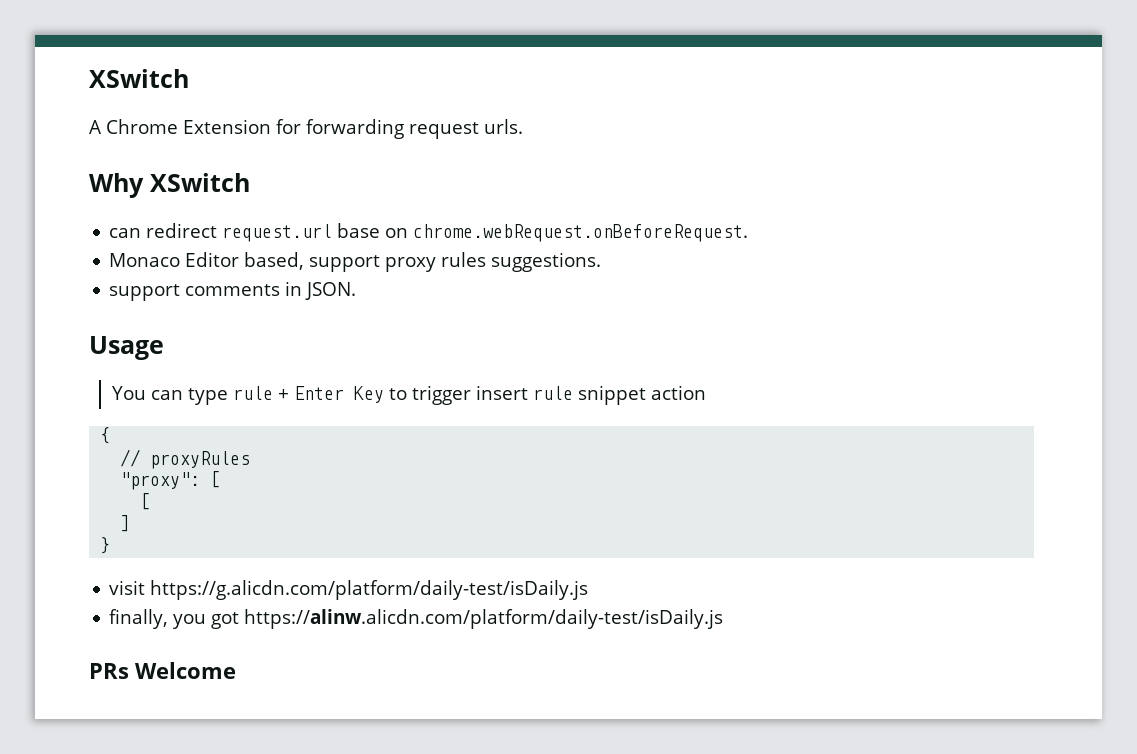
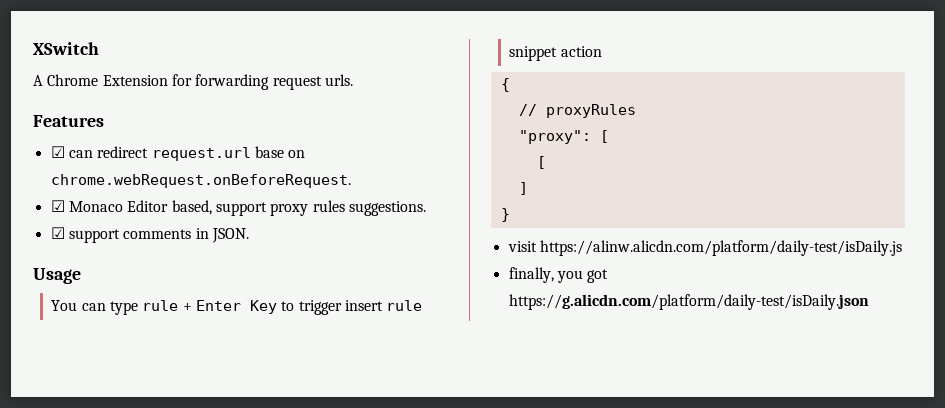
- Why XSwitch
- can redirect request.url base on chrome.webRequest.onBeforeRequest.
+ Features
+ ☑ can redirect request.url base on chrome.webRequest.onBeforeRequest.
- Monaco Editor based, support proxy rules suggestions.
+ ☑ Monaco Editor based, support proxy rules suggestions.
- support comments in JSON.
+ ☑ support comments in JSON.
- visit https://g.alicdn.com/platform/daily-test/isDaily.js
+ visit https://alinw.alicdn.com/platform/daily-test/isDaily.js
- finally, you got https://alinw.alicdn.com/platform/daily-test/isDaily.js
- PRs Welcome
+ finally, you got https://g.alicdn.com/platform/daily-test/isDaily.json

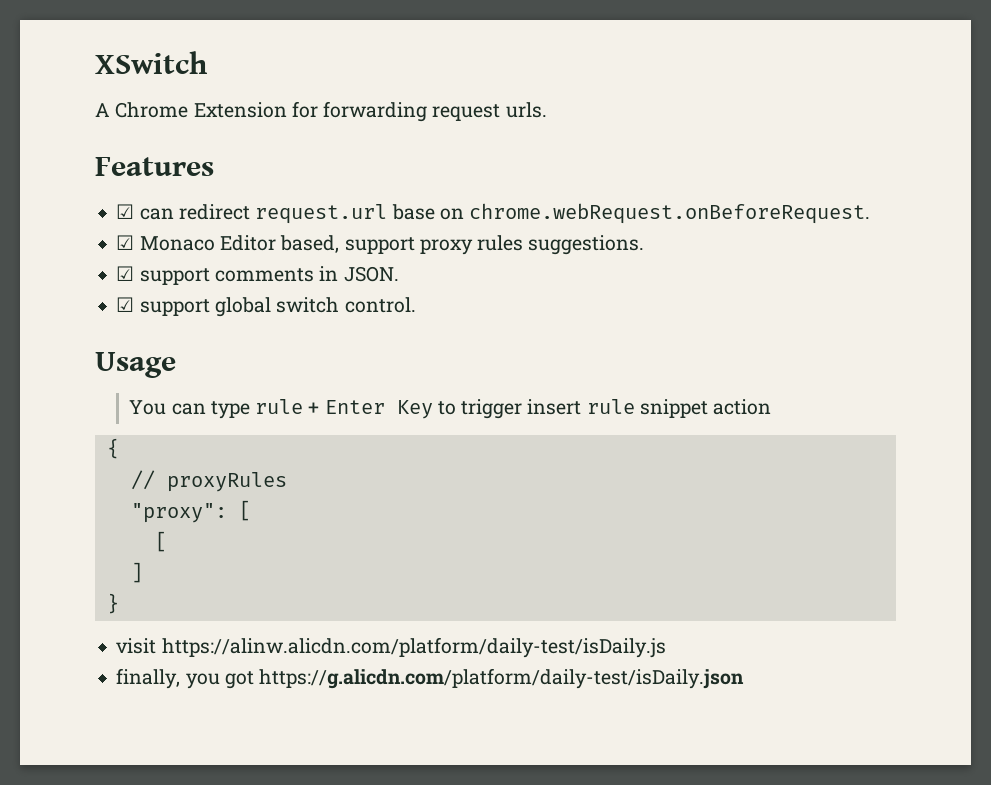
+ ☑ support global switch control.

